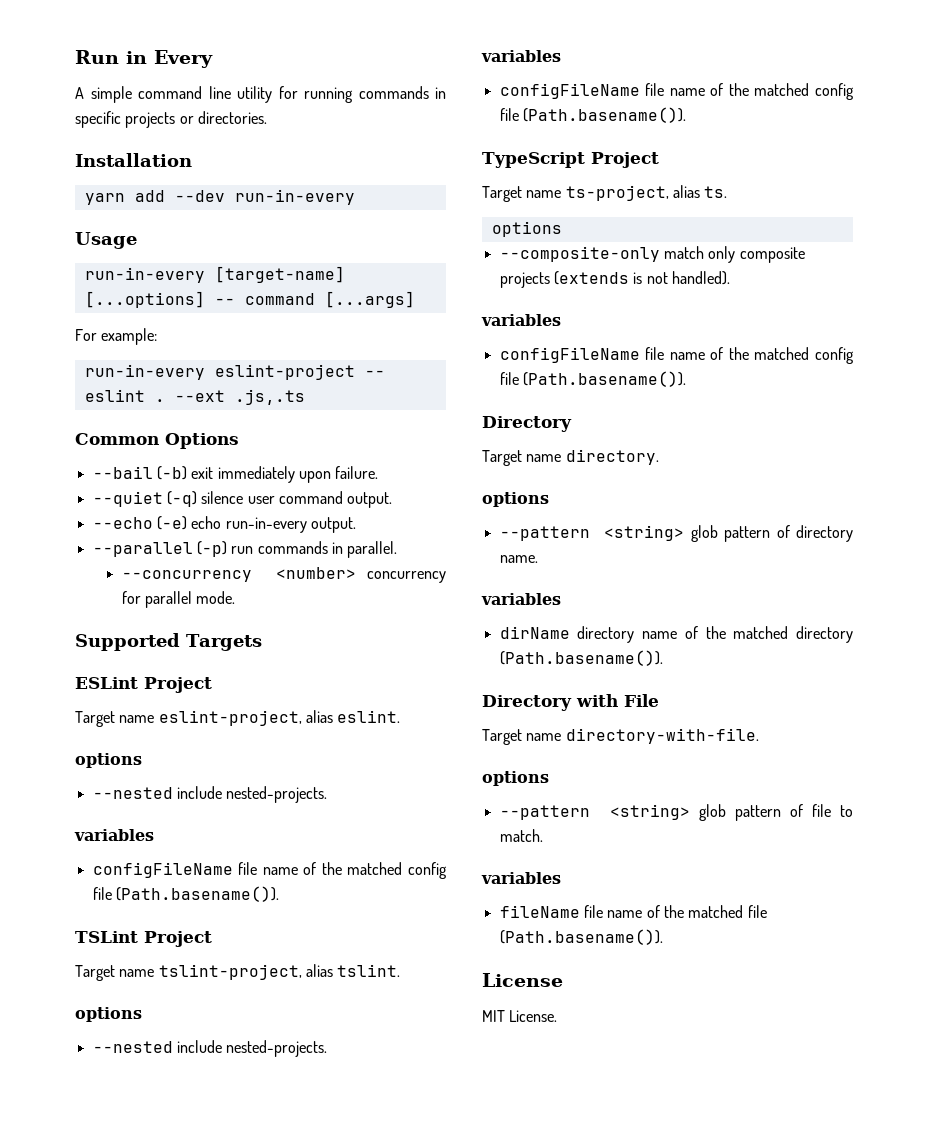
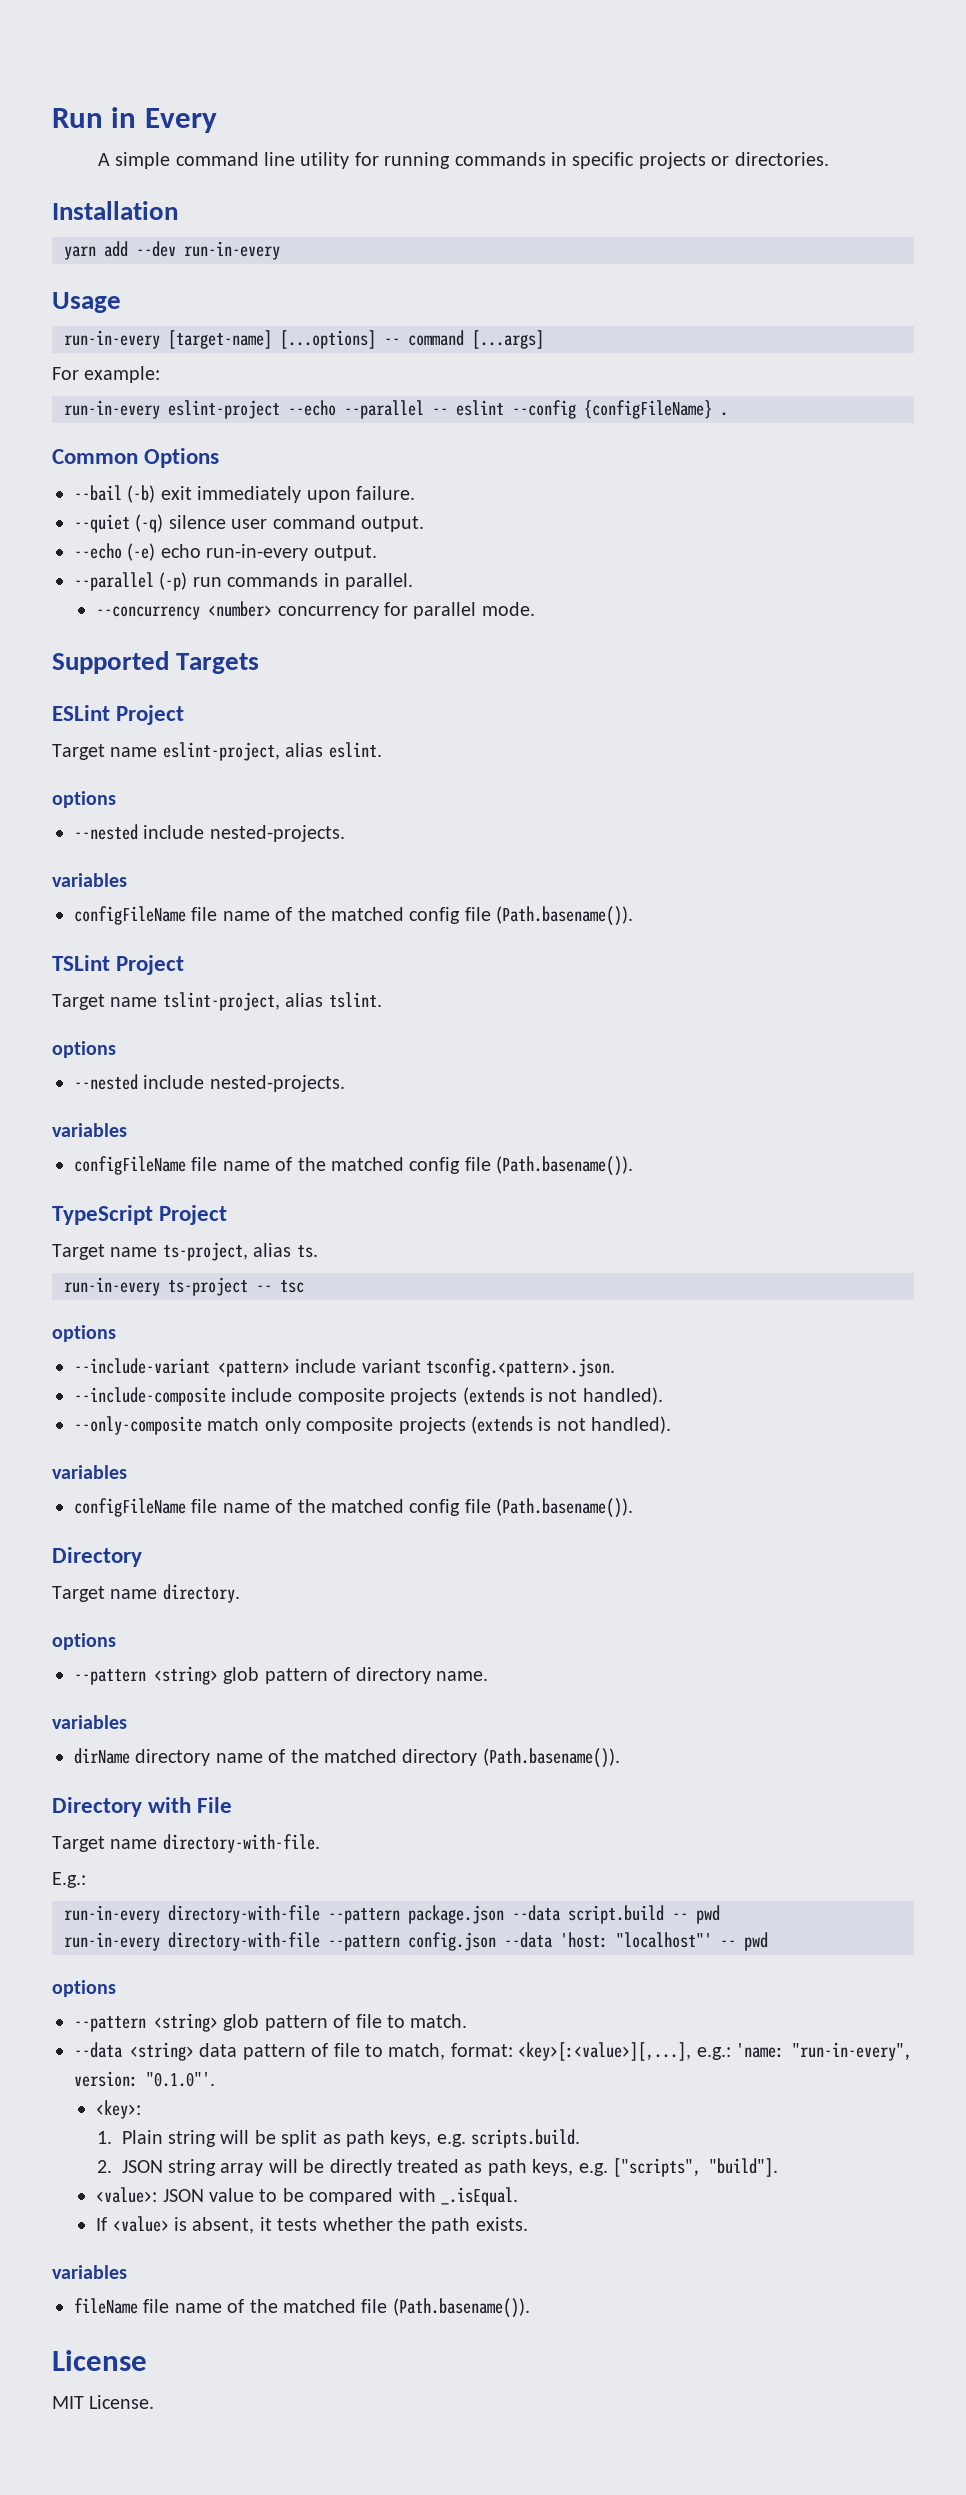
- run-in-every eslint-project -- eslint . --ext .js,.ts
+ run-in-every eslint-project --echo --parallel -- eslint --config {configFileName} .
  Target name ts-project, alias ts.
+ run-in-every ts-project -- tsc
  options
- --composite-only match only composite projects (extends is not handled).
+ --include-variant <pattern> include variant tsconfig.<pattern>.json.
+ --include-composite include composite projects (extends is not handled).
+ --only-composite match only composite projects (extends is not handled).
+ E.g.:
+ run-in-every directory-with-file --pattern package.json --data script.build -- pwd
+ run-in-every directory-with-file --pattern config.json --data 'host: "localhost"' -- pwd
+ --data <string> data pattern of file to match, format: <key>[:<value>][,...], e.g.: 'name: "run-in-every", version: "0.1.0"'.
+ <key>:
+ 1. Plain string will be split as path keys, e.g. scripts.build.
+ 2. JSON string array will be directly treated as path keys, e.g. ["scripts", "build"].
+ <value>: JSON value to be compared with _.isEqual.
+ If <value> is absent, it tests whether the path exists.

